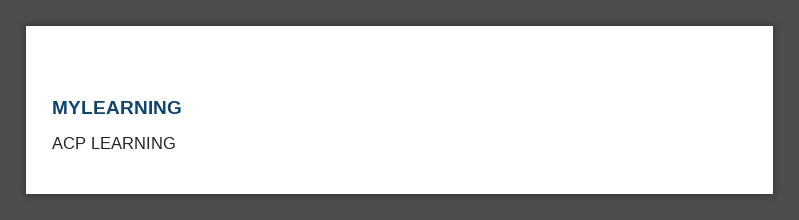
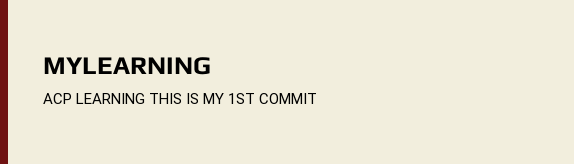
- ACP LEARNING
+ ACP LEARNING THIS IS MY 1ST COMMIT

